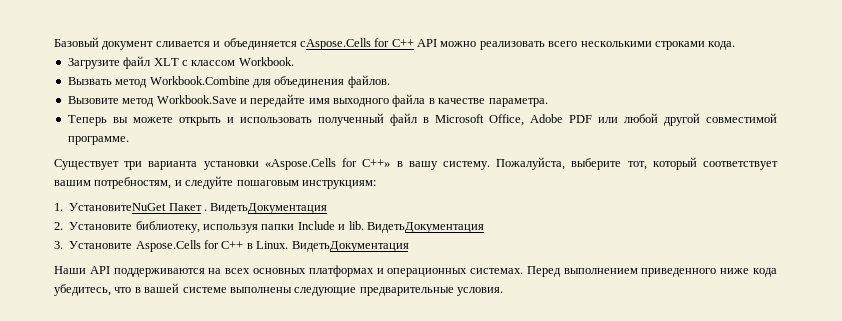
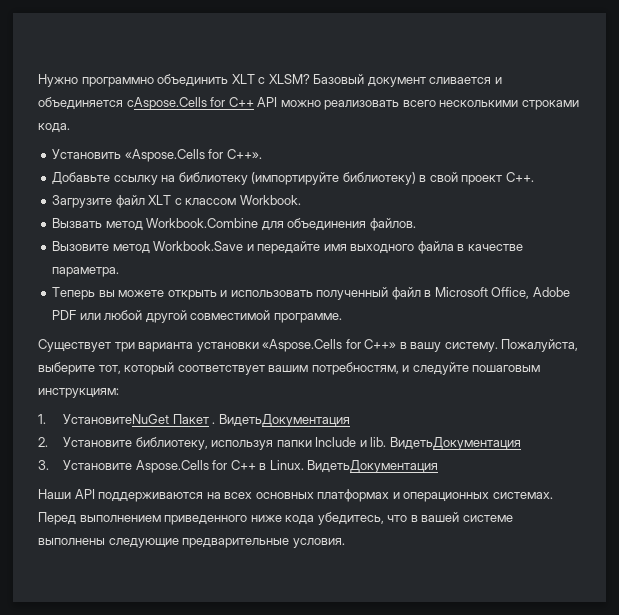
+ Нужно программно объединить XLT с XLSM?
+ Установить «Aspose.Cells for C++».
+ Добавьте ссылку на библиотеку (импортируйте библиотеку) в свой проект C++.

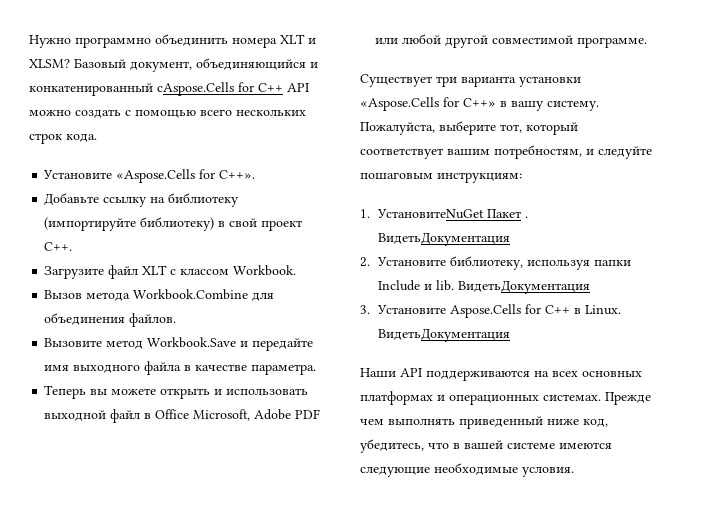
- Нужно программно объединить XLT с XLSM? Базовый документ сливается и объединяется сAspose.Cells for C++ API можно реализовать всего несколькими строками кода.
+ Нужно программно объединить номера XLT и XLSM? Базовый документ, объединяющийся и конкатенированный сAspose.Cells for C++ API можно создать с помощью всего нескольких строк кода.
- Установить «Aspose.Cells for C++».
+ Установите «Aspose.Cells for C++».
- Вызвать метод Workbook.Combine для объединения файлов.
+ Вызов метода Workbook.Combine для объединения файлов.
- Теперь вы можете открыть и использовать полученный файл в Microsoft Office, Adobe PDF или любой другой совместимой программе.
+ Теперь вы можете открыть и использовать выходной файл в Office Microsoft, Adobe PDF или любой другой совместимой программе.
- Перед выполнением приведенного ниже кода убедитесь, что в вашей системе выполнены следующие предварительные условия.
+ Прежде чем выполнять приведенный ниже код, убедитесь, что в вашей системе имеются следующие необходимые условия.

